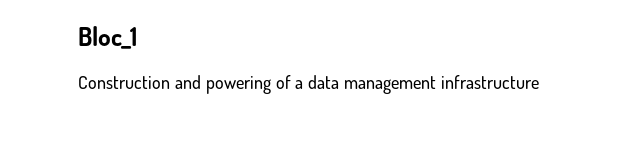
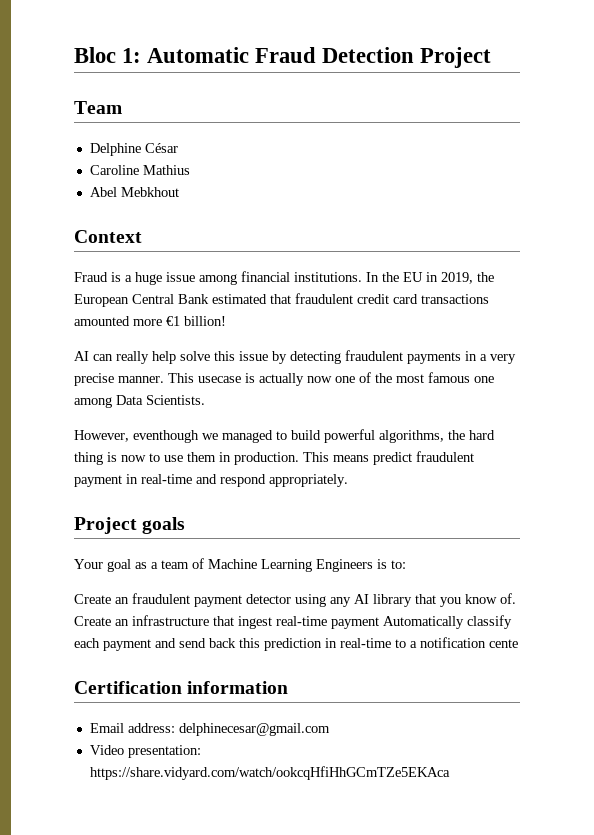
- Bloc_1
- Construction and powering of a data management infrastructure
+ Bloc 1: Automatic Fraud Detection Project
+ Team
+ Delphine César
+ Caroline Mathius
+ Abel Mebkhout
+ Context
+ Fraud is a huge issue among financial institutions. In the EU in 2019, the European Central Bank estimated that fraudulent credit card transactions amounted more €1 billion!
+ AI can really help solve this issue by detecting fraudulent payments in a very precise manner. This usecase is actually now one of the most famous one among Data Scientists.
+ However, eventhough we managed to build powerful algorithms, the hard thing is now to use them in production. This means predict fraudulent payment in real-time and respond appropriately.
+ Project goals
+ Your goal as a team of Machine Learning Engineers is to:
+ Create an fraudulent payment detector using any AI library that you know of. Create an infrastructure that ingest real-time payment Automatically classify each payment and send back this prediction in real-time to a notification cente
+ Certification information
+ Email address: delphinecesar@gmail.com
+ Video presentation: https://share.vidyard.com/watch/ookcqHfiHhGCmTZe5EKAca

